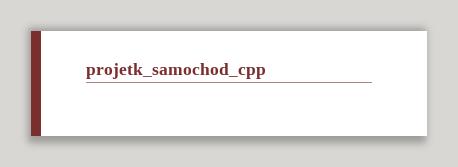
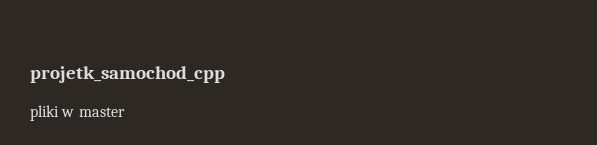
+ pliki w master

